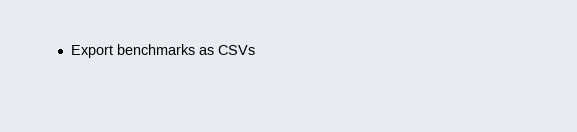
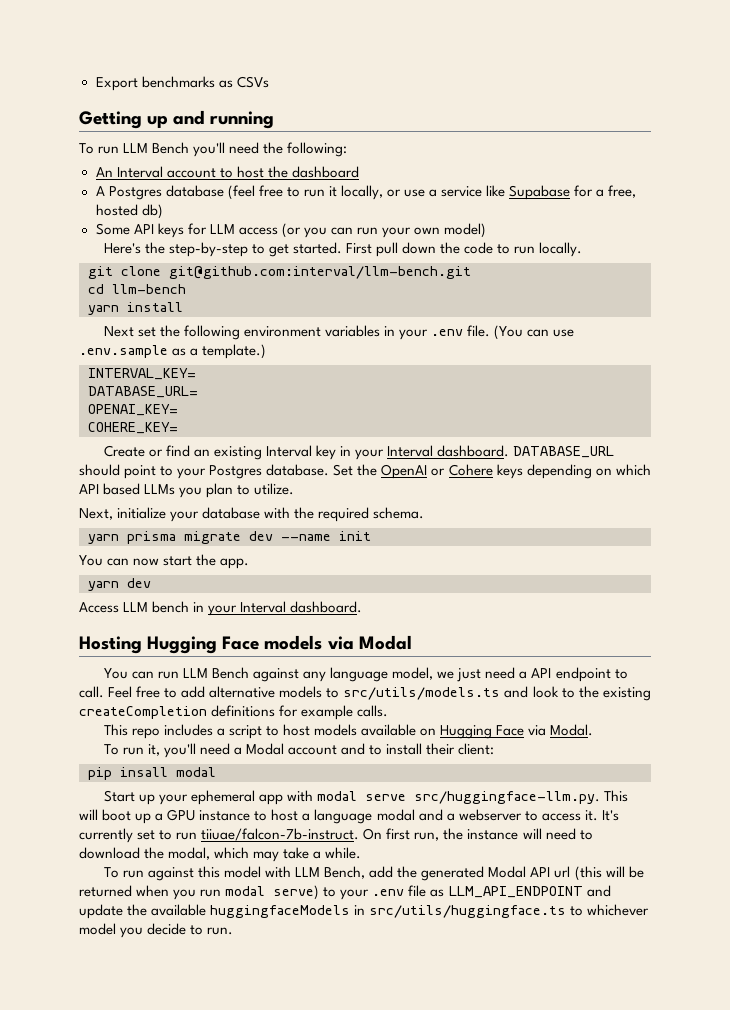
+ Getting up and running
+ To run LLM Bench you'll need the following:
+ An Interval account to host the dashboard
+ A Postgres database (feel free to run it locally, or use a service like Supabase for a free, hosted db)
+ Some API keys for LLM access (or you can run your own model)
+ Here's the step-by-step to get started. First pull down the code to run locally.
+ git clone git@github.com:interval/llm-bench.git
+ cd llm-bench
+ yarn install
+ Next set the following environment variables in your .env file. (You can use .env.sample as a template.)
+ INTERVAL_KEY=
+ DATABASE_URL=
+ OPENAI_KEY=
+ COHERE_KEY=
+ Create or find an existing Interval key in your Interval dashboard. DATABASE_URL should point to your Postgres database. Set the OpenAI or Cohere keys depending on which API based LLMs you plan to utilize.
+ Next, initialize your database with the required schema.
+ yarn prisma migrate dev --name init
+ You can now start the app.
+ yarn dev
+ Access LLM bench in your Interval dashboard.
+ Hosting Hugging Face models via Modal
+ You can run LLM Bench against any language model, we just need a API endpoint to call. Feel free to add alternative models to src/utils/models.ts and look to the existing createCompletion definitions for example calls.
+ This repo includes a script to host models available on Hugging Face via Modal.
+ To run it, you'll need a Modal account and to install their client:
+ pip insall modal
+ Start up your ephemeral app with modal serve src/huggingface-llm.py. This will boot up a GPU instance to host a language modal and a webserver to access it. It's currently set to run tiiuae/falcon-7b-instruct. On first run, the instance will need to download the modal, which may take a while.
+ To run against this model with LLM Bench, add the generated Modal API url (this will be returned when you run modal serve) to your .env file as LLM_API_ENDPOINT and update the available huggingfaceModels in src/utils/huggingface.ts to whichever model you decide to run.

